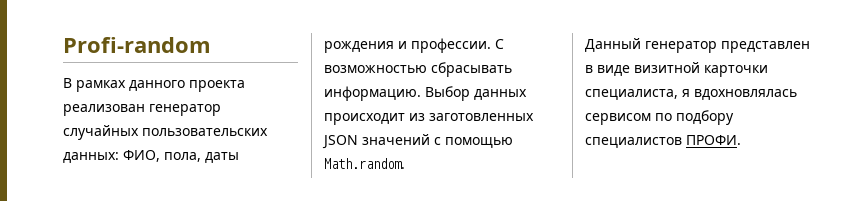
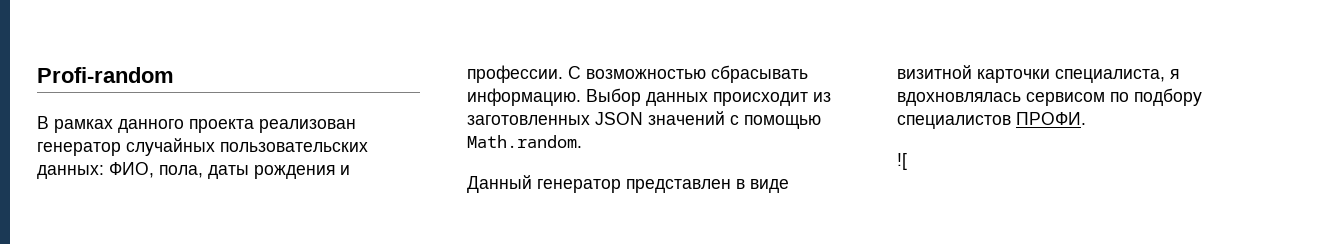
+ ![

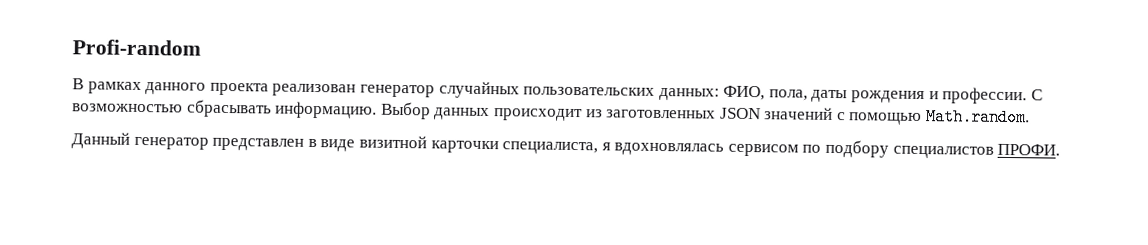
- ![

